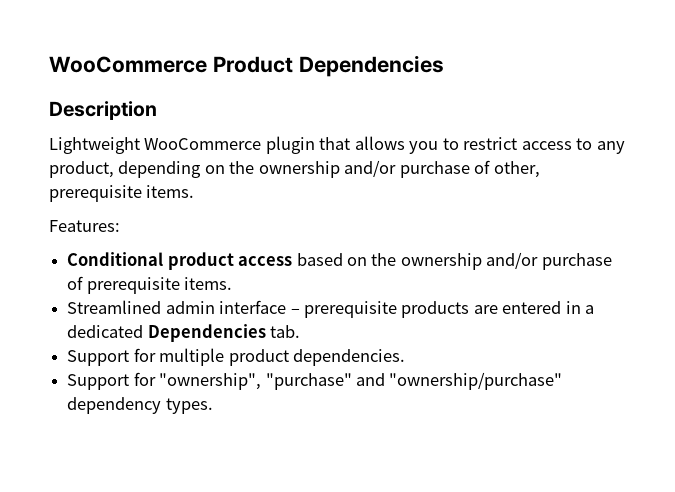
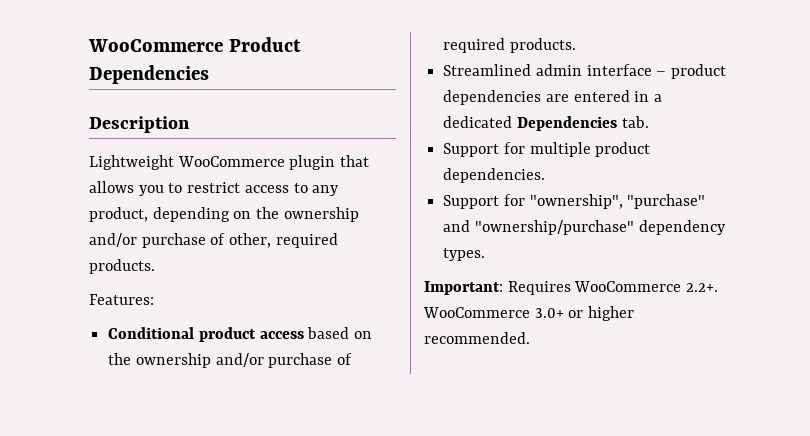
- Lightweight WooCommerce plugin that allows you to restrict access to any product, depending on the ownership and/or purchase of other, prerequisite items.
+ Lightweight WooCommerce plugin that allows you to restrict access to any product, depending on the ownership and/or purchase of other, required products.
- Conditional product access based on the ownership and/or purchase of prerequisite items.
+ Conditional product access based on the ownership and/or purchase of required products.
- Streamlined admin interface – prerequisite products are entered in a dedicated Dependencies tab.
+ Streamlined admin interface – product dependencies are entered in a dedicated Dependencies tab.
+ Important: Requires WooCommerce 2.2+. WooCommerce 3.0+ or higher recommended.

